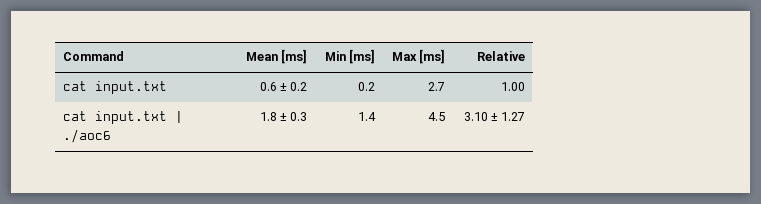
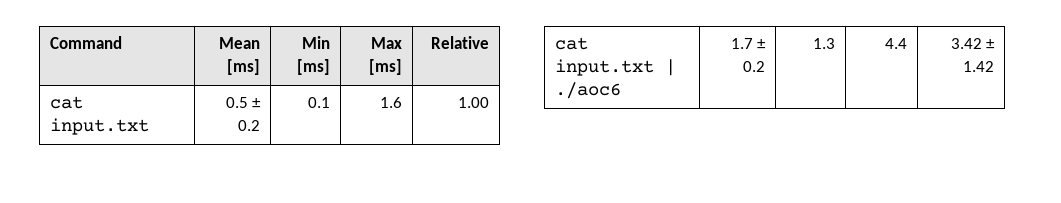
- cat input.txt | 0.6 ± 0.2 | 0.2 | 2.7 | 1.00
+ cat input.txt | 0.5 ± 0.2 | 0.1 | 1.6 | 1.00
- cat input.txt | ./aoc6 | 1.8 ± 0.3 | 1.4 | 4.5 | 3.10 ± 1.27
+ cat input.txt | ./aoc6 | 1.7 ± 0.2 | 1.3 | 4.4 | 3.42 ± 1.42

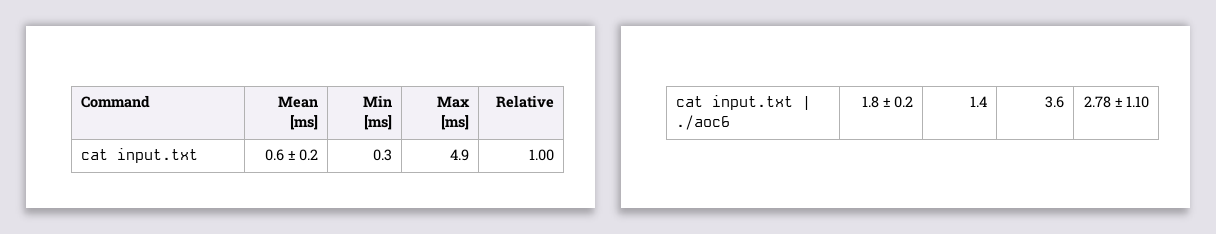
- cat input.txt | 0.5 ± 0.2 | 0.1 | 1.6 | 1.00
+ cat input.txt | 0.6 ± 0.2 | 0.3 | 4.9 | 1.00
- cat input.txt | ./aoc6 | 1.7 ± 0.2 | 1.3 | 4.4 | 3.42 ± 1.42
+ cat input.txt | ./aoc6 | 1.8 ± 0.2 | 1.4 | 3.6 | 2.78 ± 1.10

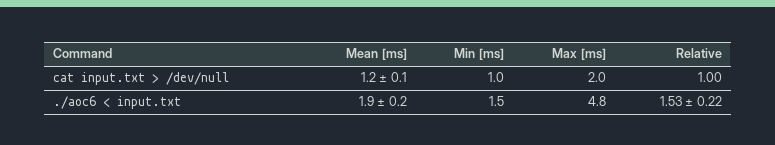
- cat input.txt | 0.6 ± 0.2 | 0.3 | 4.9 | 1.00
- cat input.txt | ./aoc6 | 1.8 ± 0.2 | 1.4 | 3.6 | 2.78 ± 1.10
+ cat input.txt > /dev/null | 1.2 ± 0.1 | 1.0 | 2.0 | 1.00
+ ./aoc6 < input.txt | 1.9 ± 0.2 | 1.5 | 4.8 | 1.53 ± 0.22

